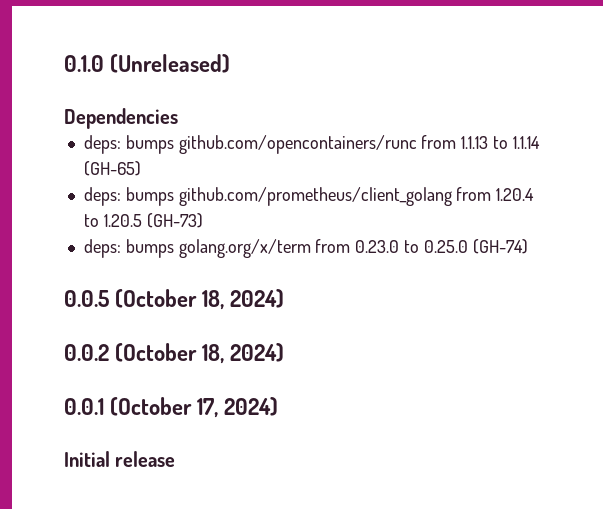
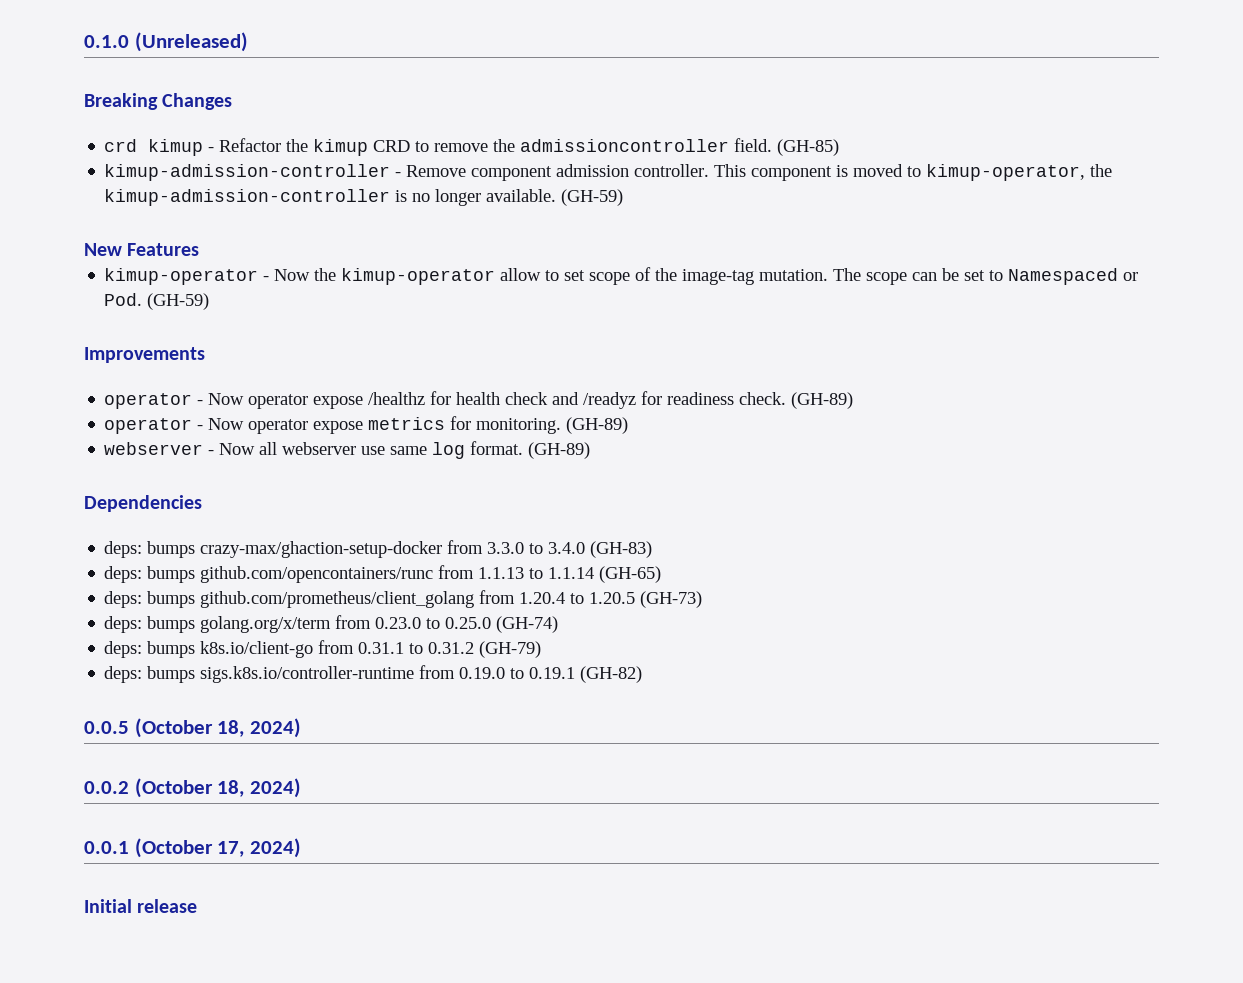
+ Breaking Changes
+ crd kimup - Refactor the kimup CRD to remove the admissioncontroller field. (GH-85)
+ kimup-admission-controller - Remove component admission controller. This component is moved to kimup-operator, the kimup-admission-controller is no longer available. (GH-59)
+ New Features
+ kimup-operator - Now the kimup-operator allow to set scope of the image-tag mutation. The scope can be set to Namespaced or Pod. (GH-59)
+ Improvements
+ operator - Now operator expose /healthz for health check and /readyz for readiness check. (GH-89)
+ operator - Now operator expose metrics for monitoring. (GH-89)
+ webserver - Now all webserver use same log format. (GH-89)
  Dependencies
+ deps: bumps crazy-max/ghaction-setup-docker from 3.3.0 to 3.4.0 (GH-83)
+ deps: bumps k8s.io/client-go from 0.31.1 to 0.31.2 (GH-79)
+ deps: bumps sigs.k8s.io/controller-runtime from 0.19.0 to 0.19.1 (GH-82)

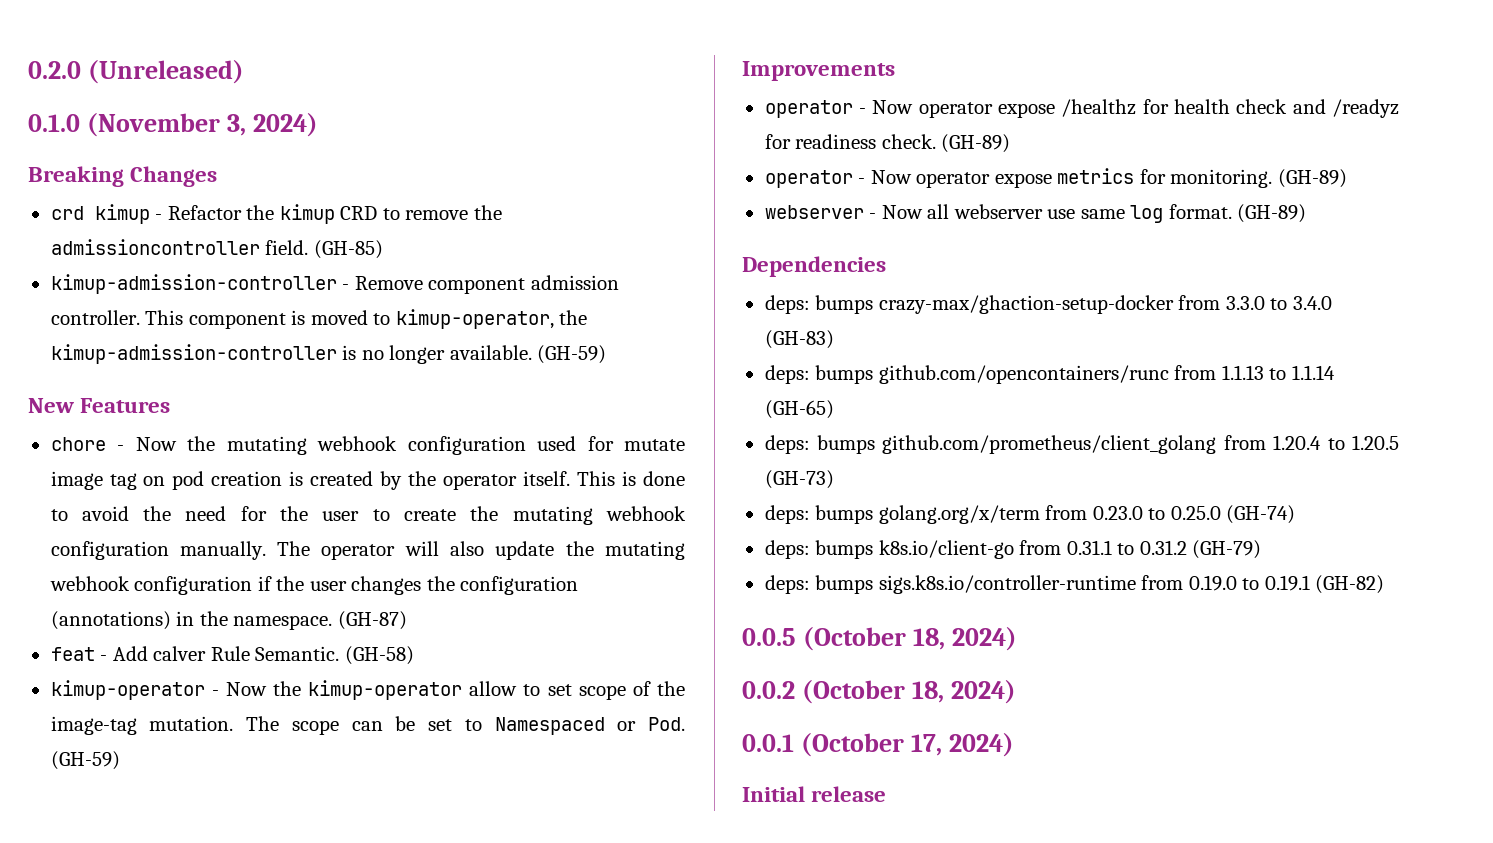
- 0.1.0 (Unreleased)
+ 0.2.0 (Unreleased)
+ 0.1.0 (November 3, 2024)
+ chore - Now the mutating webhook configuration used for mutate image tag on pod creation is created by the operator itself. This is done to avoid the need for the user to create the mutating webhook configuration manually. The operator will also update the mutating webhook configuration if the user changes the configuration (annotations) in the namespace. (GH-87)
+ feat - Add calver Rule Semantic. (GH-58)

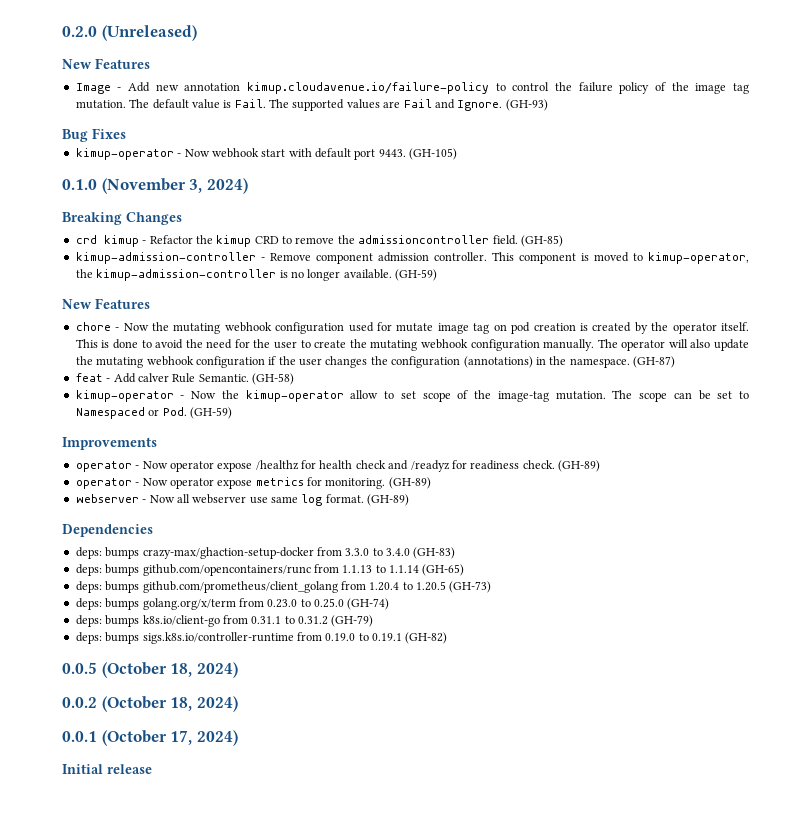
  0.2.0 (Unreleased)
+ New Features
+ Image - Add new annotation kimup.cloudavenue.io/failure-policy to control the failure policy of the image tag mutation. The default value is Fail. The supported values are Fail and Ignore. (GH-93)
+ Bug Fixes
+ kimup-operator - Now webhook start with default port 9443. (GH-105)

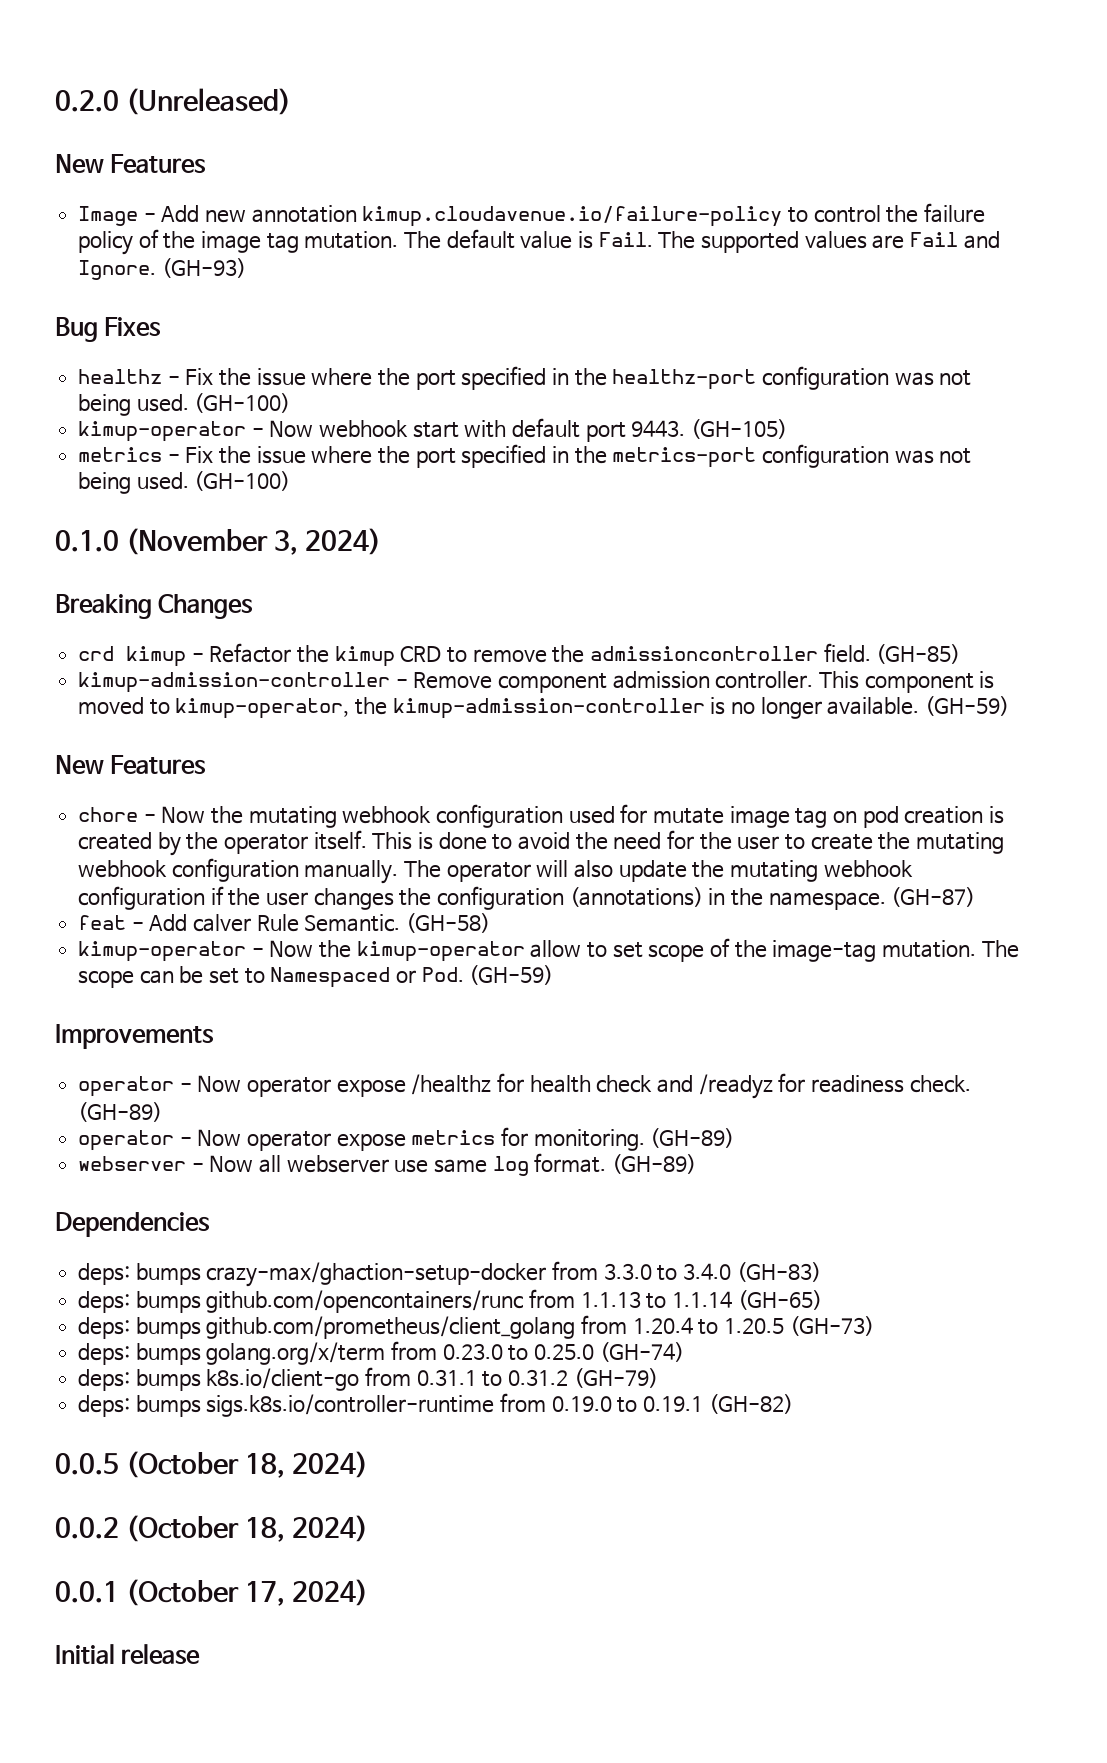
+ healthz - Fix the issue where the port specified in the healthz-port configuration was not being used. (GH-100)
+ metrics - Fix the issue where the port specified in the metrics-port configuration was not being used. (GH-100)

